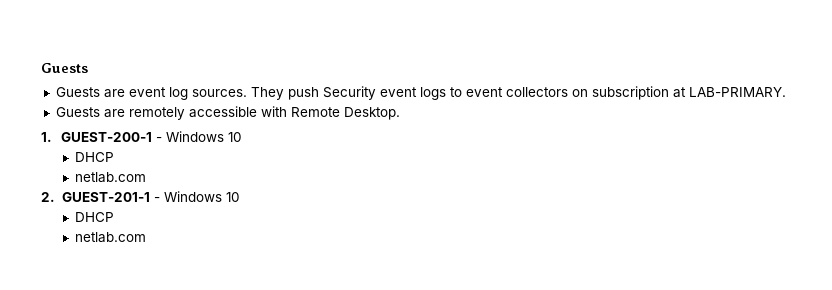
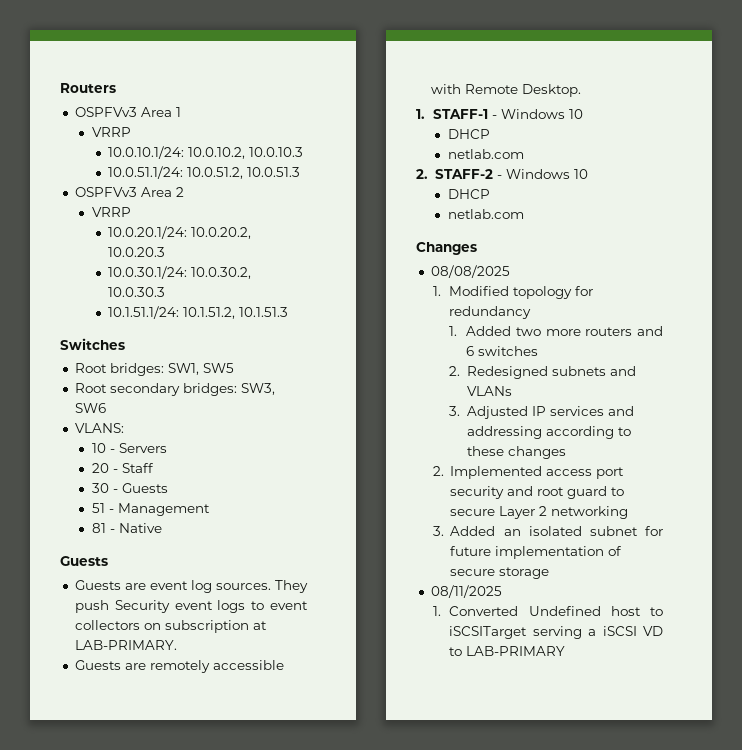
+ Routers
+ OSPFVv3 Area 1
+ VRRP
+ 10.0.10.1/24: 10.0.10.2, 10.0.10.3
+ 10.0.51.1/24: 10.0.51.2, 10.0.51.3
+ OSPFVv3 Area 2
+ VRRP
+ 10.0.20.1/24: 10.0.20.2, 10.0.20.3
+ 10.0.30.1/24: 10.0.30.2, 10.0.30.3
+ 10.1.51.1/24: 10.1.51.2, 10.1.51.3
+ Switches
+ Root bridges: SW1, SW5
+ Root secondary bridges: SW3, SW6
+ VLANS:
+ 10 - Servers
+ 20 - Staff
+ 30 - Guests
+ 51 - Management
+ 81 - Native
- 1. GUEST-200-1 - Windows 10
+ 1. STAFF-1 - Windows 10
- 2. GUEST-201-1 - Windows 10
+ 2. STAFF-2 - Windows 10
  DHCP
  netlab.com
+ Changes
+ 08/08/2025
+ 1. Modified topology for redundancy
+ 1. Added two more routers and 6 switches
+ 2. Redesigned subnets and VLANs
+ 3. Adjusted IP services and addressing according to these changes
+ 2. Implemented access port security and root guard to secure Layer 2 networking
+ 3. Added an isolated subnet for future implementation of secure storage
+ 08/11/2025
+ 1. Converted Undefined host to iSCSITarget serving a iSCSI VD to LAB-PRIMARY

